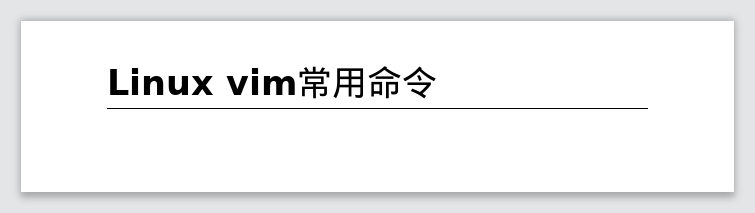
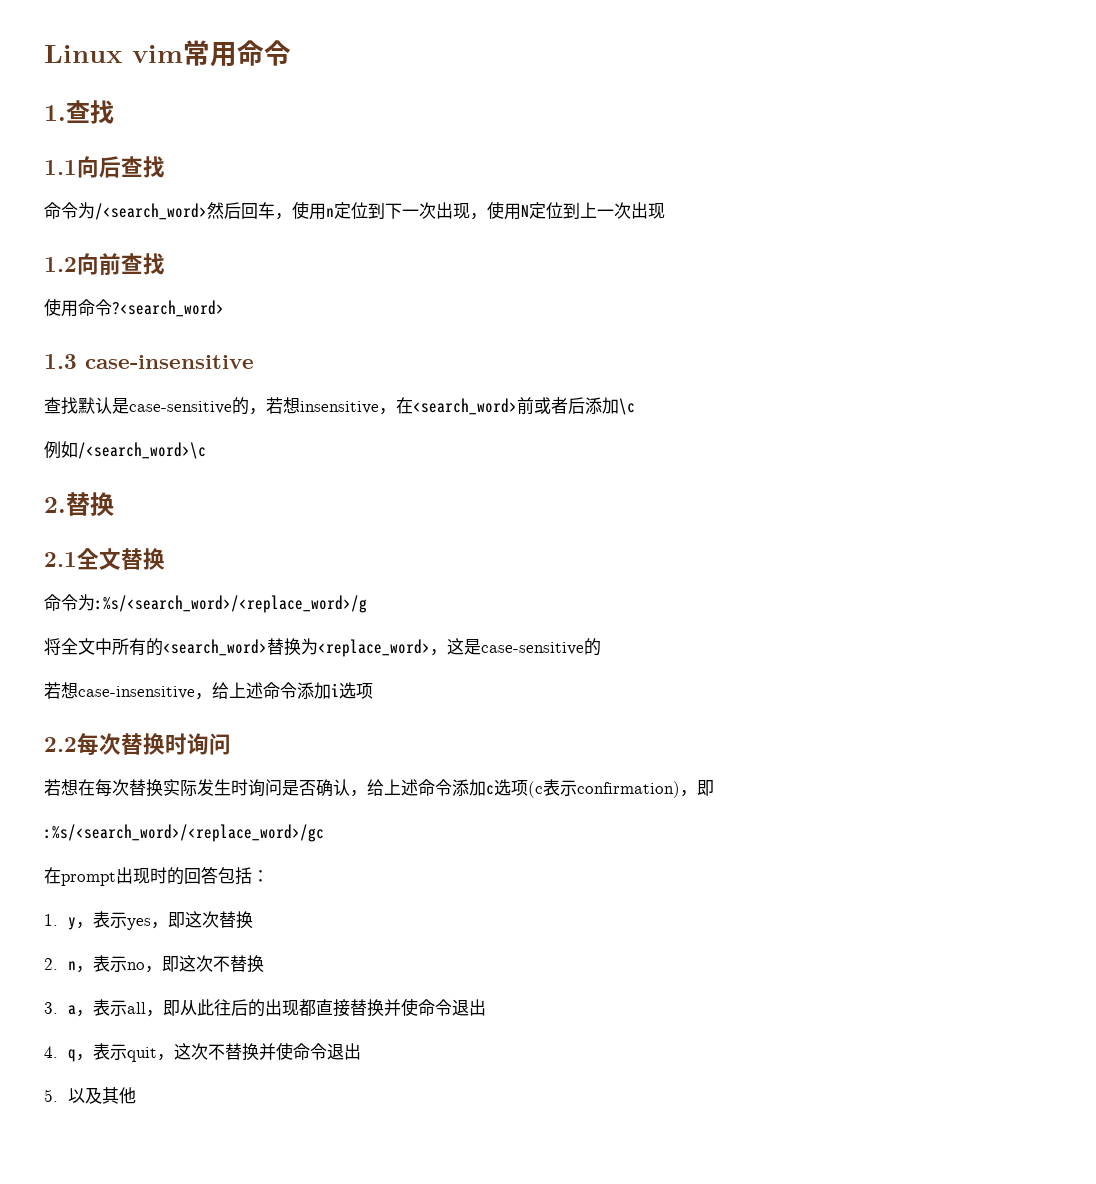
+ 1.查找
+ 1.1向后查找
+ 命令为/<search_word>然后回车，使用n定位到下一次出现，使用N定位到上一次出现
+ 1.2向前查找
+ 使用命令?<search_word>
+ 1.3 case-insensitive
+ 查找默认是case-sensitive的，若想insensitive，在<search_word>前或者后添加\c
+ 例如/<search_word>\c
+ 2.替换
+ 2.1全文替换
+ 命令为:%s/<search_word>/<replace_word>/g
+ 将全文中所有的<search_word>替换为<replace_word>，这是case-sensitive的
+ 若想case-insensitive，给上述命令添加i选项
+ 2.2每次替换时询问
+ 若想在每次替换实际发生时询问是否确认，给上述命令添加c选项(c表示confirmation)，即
+ :%s/<search_word>/<replace_word>/gc
+ 在prompt出现时的回答包括：
+ 1. y，表示yes，即这次替换
+ 2. n，表示no，即这次不替换
+ 3. a，表示all，即从此往后的出现都直接替换并使命令退出
+ 4. q，表示quit，这次不替换并使命令退出
+ 5.以及其他

